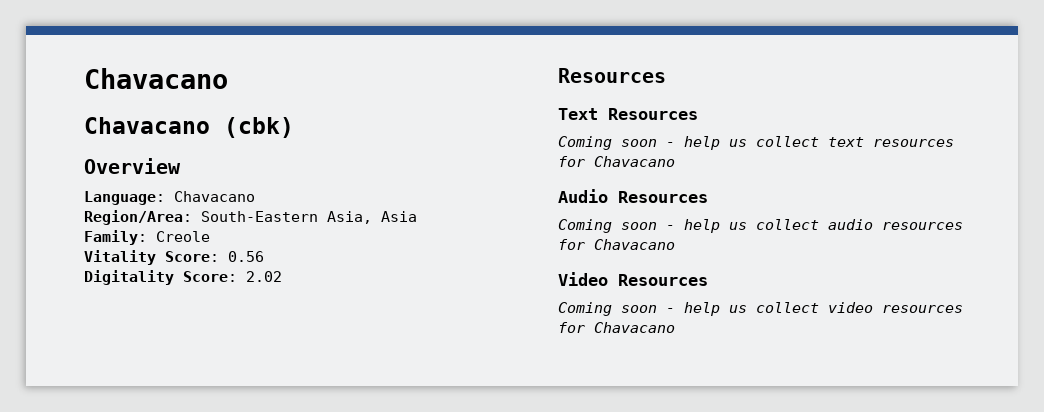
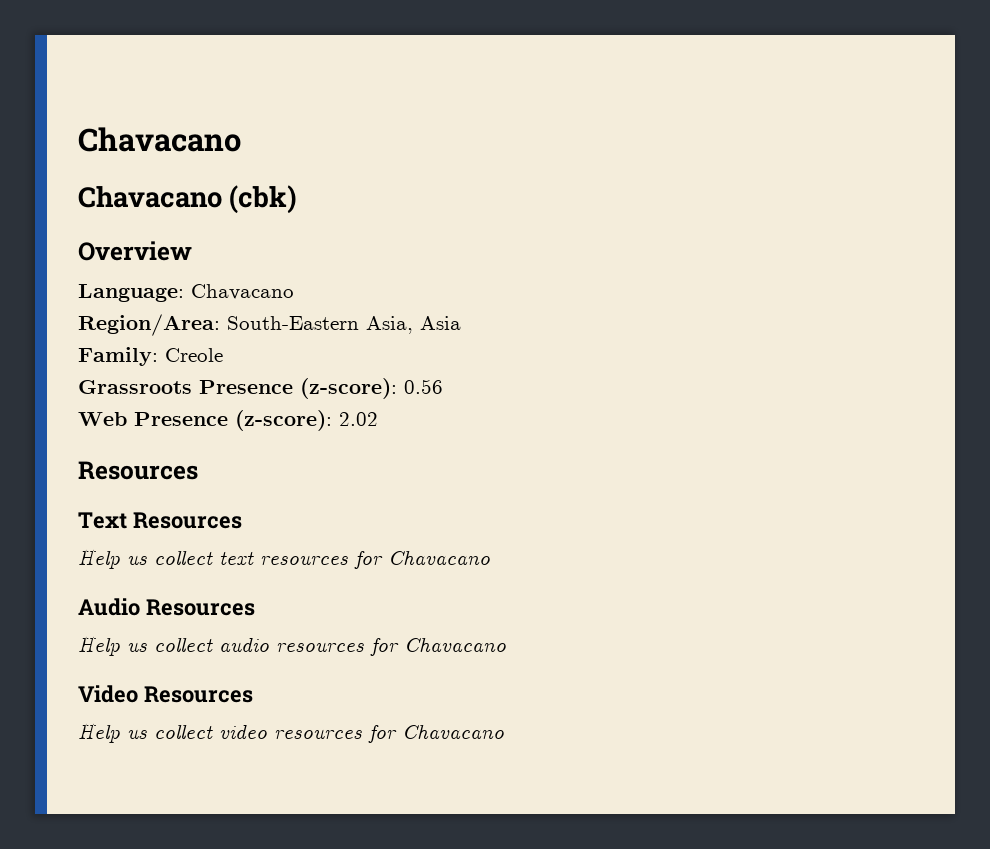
- Vitality Score: 0.56
- Digitality Score: 2.02
+ Grassroots Presence (z-score): 0.56
+ Web Presence (z-score): 2.02
- Coming soon - help us collect text resources for Chavacano
+ Help us collect text resources for Chavacano
- Coming soon - help us collect audio resources for Chavacano
+ Help us collect audio resources for Chavacano
- Coming soon - help us collect video resources for Chavacano
+ Help us collect video resources for Chavacano

